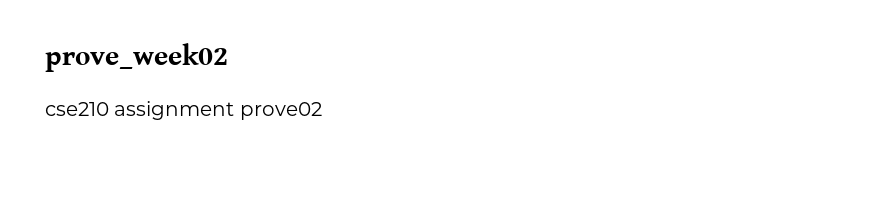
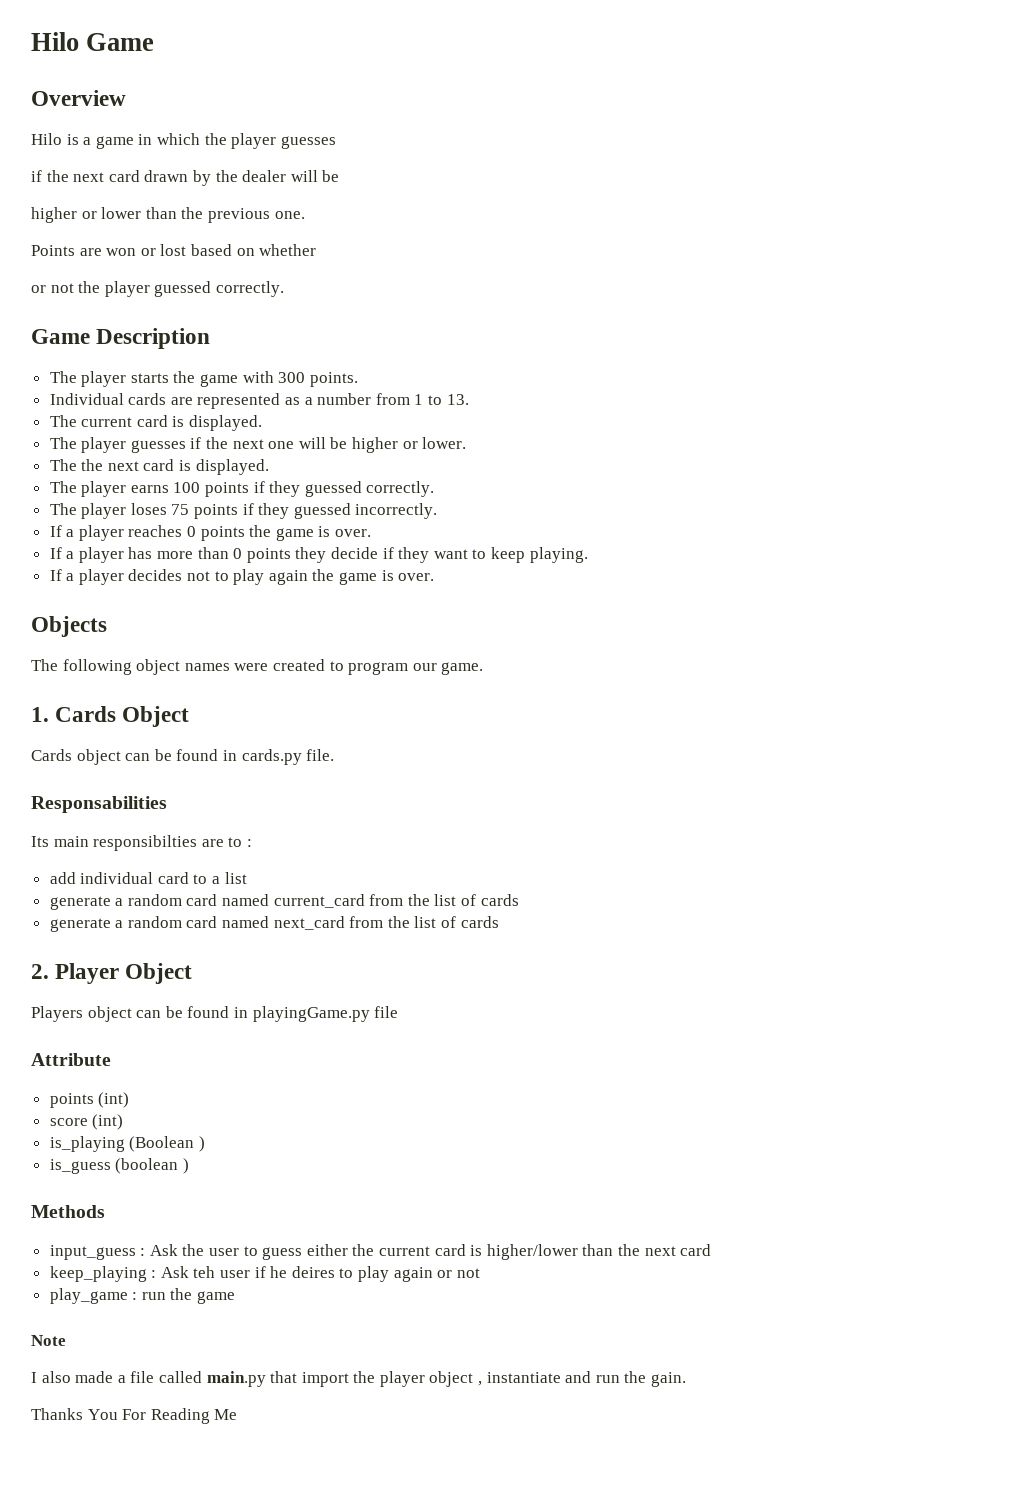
- prove_week02
- cse210 assignment prove02
+ Hilo Game
+ Overview
+ Hilo is a game in which the player guesses
+ if the next card drawn by the dealer will be
+ higher or lower than the previous one.
+ Points are won or lost based on whether
+ or not the player guessed correctly.
+ Game Description
+ The player starts the game with 300 points.
+ Individual cards are represented as a number from 1 to 13.
+ The current card is displayed.
+ The player guesses if the next one will be higher or lower.
+ The the next card is displayed.
+ The player earns 100 points if they guessed correctly.
+ The player loses 75 points if they guessed incorrectly.
+ If a player reaches 0 points the game is over.
+ If a player has more than 0 points they decide if they want to keep playing.
+ If a player decides not to play again the game is over.
+ Objects
+ The following object names were created to program our game.
+ 1. Cards Object
+ Cards object can be found in cards.py file.
+ Responsabilities
+ Its main responsibilties are to :
+ add individual card to a list
+ generate a random card named current_card from the list of cards
+ generate a random card named next_card from the list of cards
+ 2. Player Object
+ Players object can be found in playingGame.py file
+ Attribute
+ points (int)
+ score (int)
+ is_playing (Boolean )
+ is_guess (boolean )
+ Methods
+ input_guess : Ask the user to guess either the current card is higher/lower than the next card
+ keep_playing : Ask teh user if he deires to play again or not
+ play_game : run the game
+ Note
+ I also made a file called main.py that import the player object , instantiate and run the gain.
+ Thanks You For Reading Me

